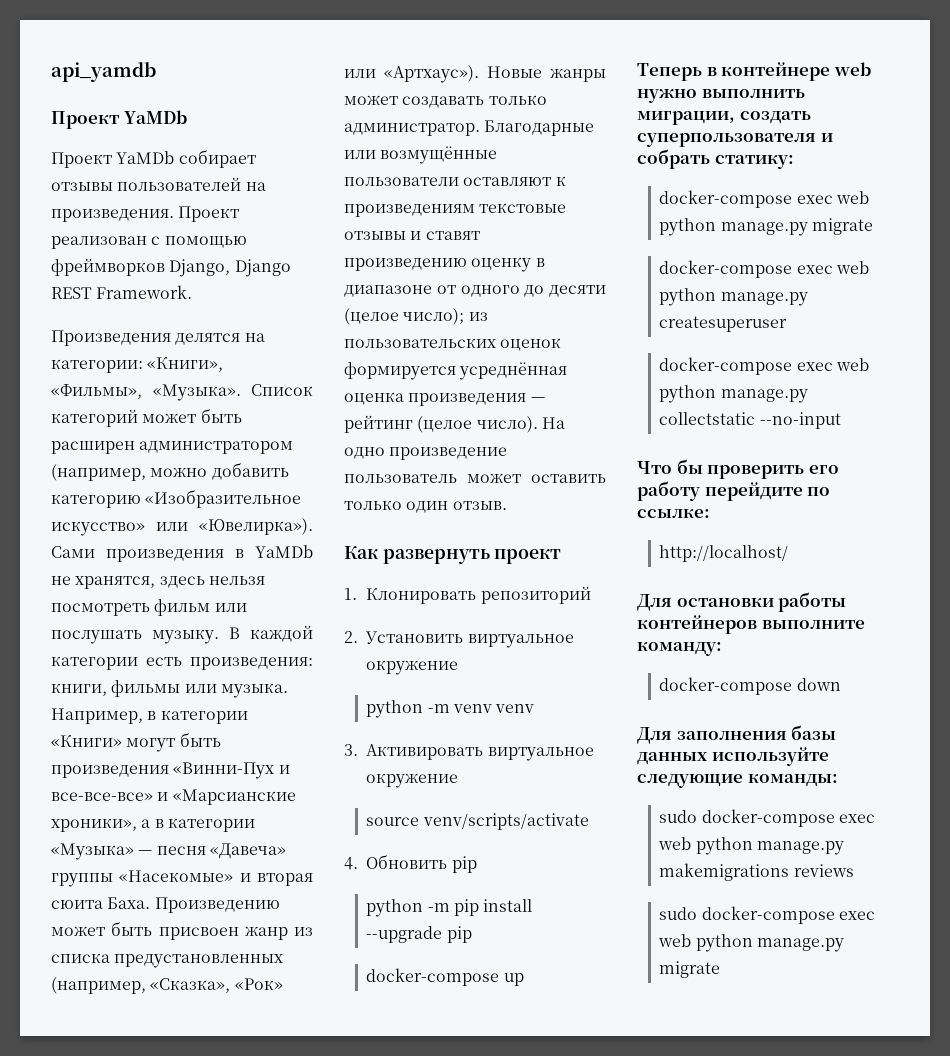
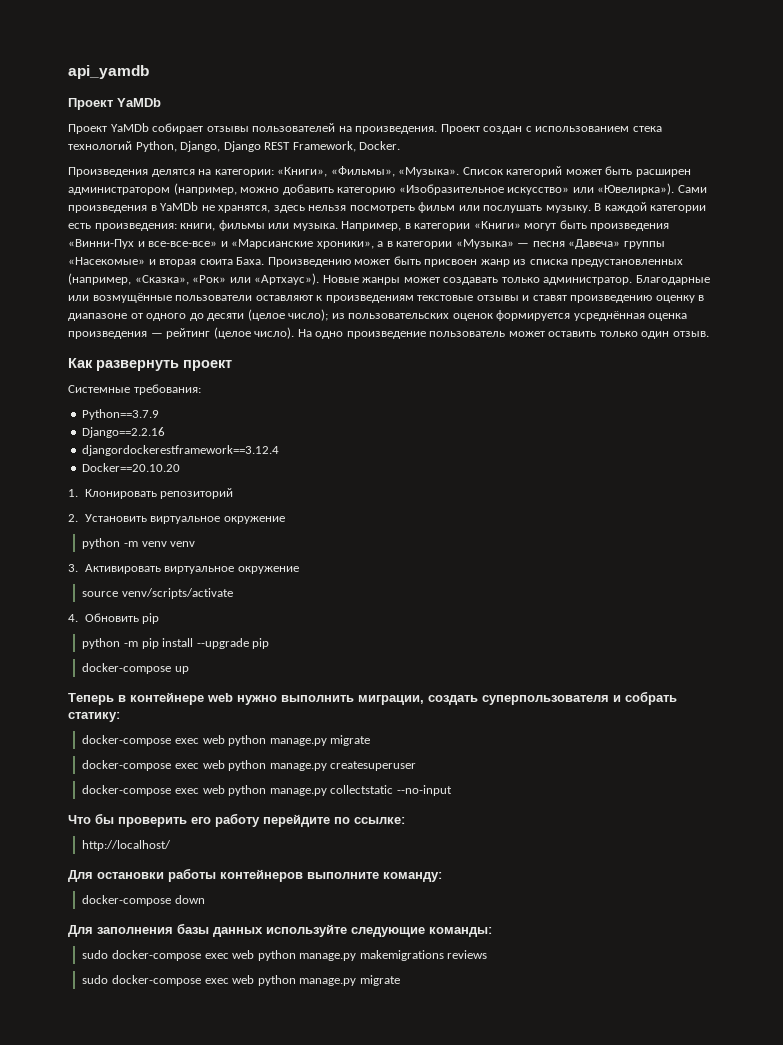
- Проект реализован с помощью фреймворков Django, Django REST Framework.
+ Проект создан c использованием стека технологий Python, Django, Django REST Framework, Docker.
+ Системные требования:
+ Python==3.7.9
+ Django==2.2.16
+ djangordockerestframework==3.12.4
+ Docker==20.10.20

